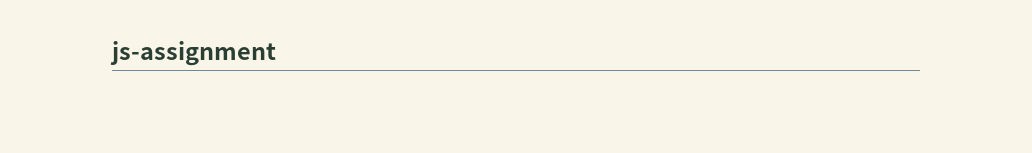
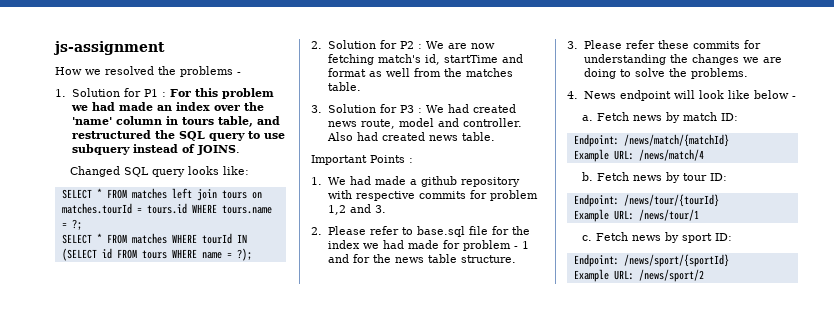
+ How we resolved the problems -
+ 1. Solution for P1 : For this problem we had made an index over the 'name' column in tours table, and restructured the SQL query to use subquery instead of JOINS.
+ Changed SQL query looks like:
+ SELECT * FROM matches left join tours on matches.tourId = tours.id WHERE tours.name = ?;
+ SELECT * FROM matches WHERE tourId IN (SELECT id FROM tours WHERE name = ?);
+ 2. Solution for P2 : We are now fetching match's id, startTime and format as well from the matches table.
+ 3. Solution for P3 : We had created news route, model and controller. Also had created news table.
+ Important Points :
+ 1. We had made a github repository with respective commits for problem 1,2 and 3.
+ 2. Please refer to base.sql file for the index we had made for problem - 1 and for the news table structure.
+ 3. Please refer these commits for understanding the changes we are doing to solve the problems.
+ 4. News endpoint will look like below -
+ a. Fetch news by match ID:
+ Endpoint: /news/match/{matchId}
+ Example URL: /news/match/4
+ b. Fetch news by tour ID:
+ Endpoint: /news/tour/{tourId}
+ Example URL: /news/tour/1
+ c. Fetch news by sport ID:
+ Endpoint: /news/sport/{sportId}
+ Example URL: /news/sport/2

